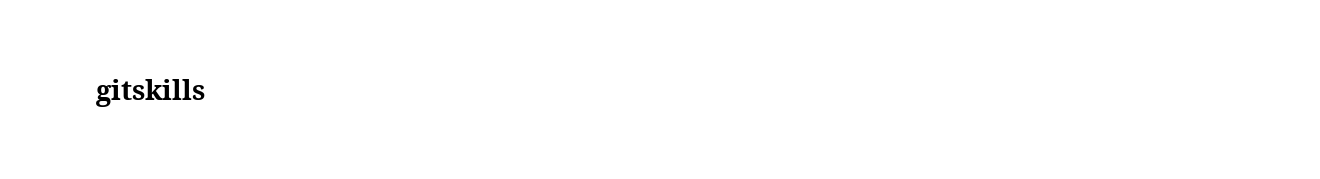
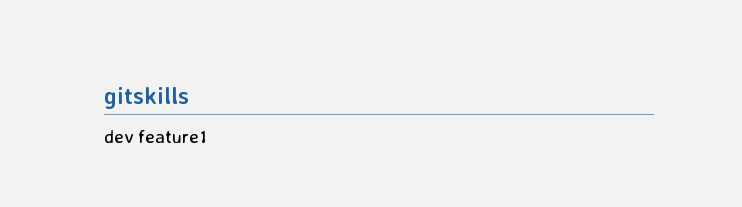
+ dev feature1

